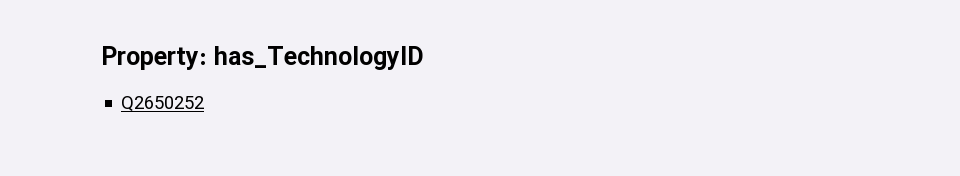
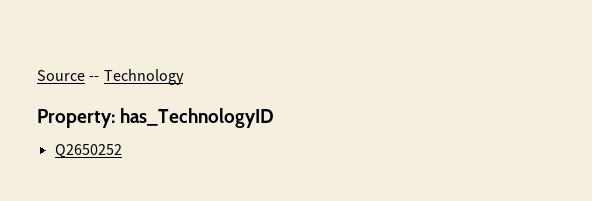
+ Source -- Technology

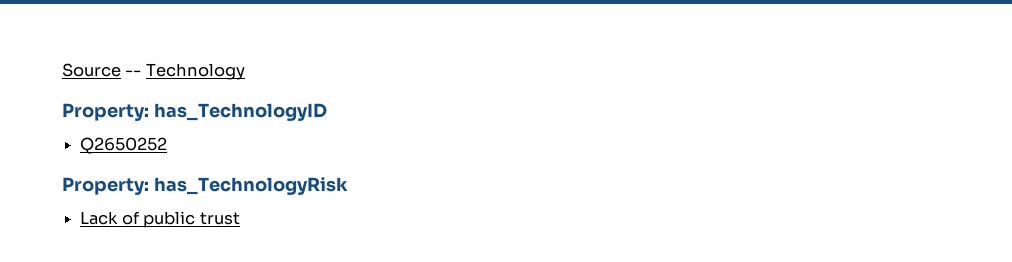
+ Property: has_TechnologyRisk
+ Lack of public trust

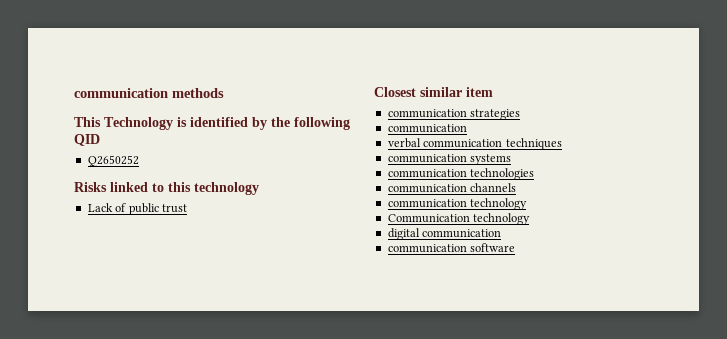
- Source -- Technology
- Property: has_TechnologyID
+ communication methods
+ This Technology is identified by the following QID
  Q2650252
- Property: has_TechnologyRisk
+ Risks linked to this technology
  Lack of public trust
+ Closest similar item
+ communication strategies
+ communication
+ verbal communication techniques
+ communication systems
+ communication technologies
+ communication channels
+ communication technology
+ Communication technology
+ digital communication
+ communication software

